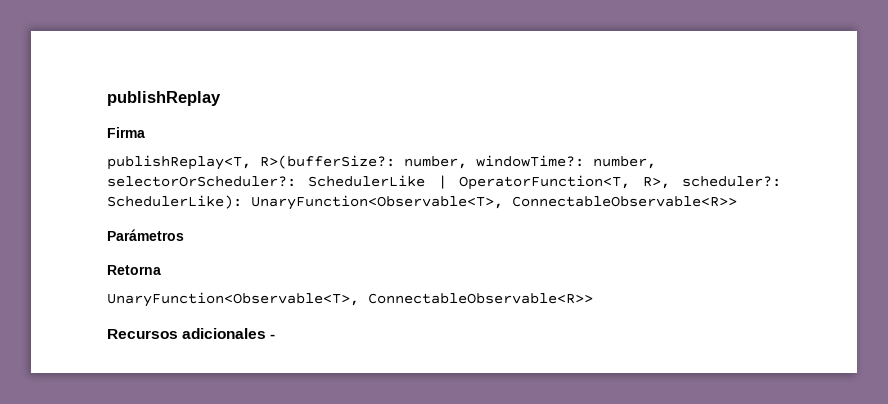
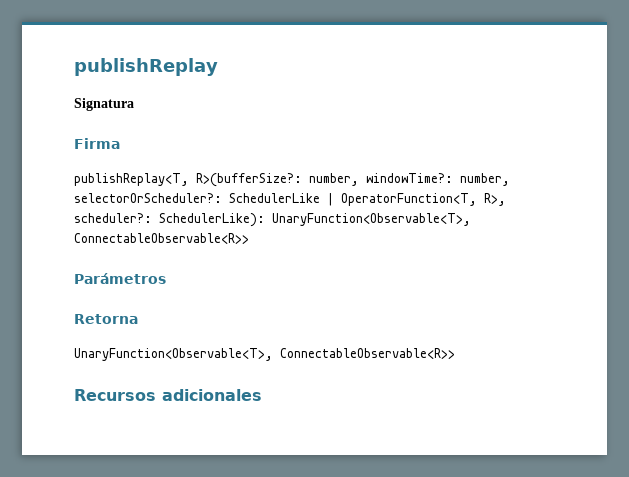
+ Signatura
- Recursos adicionales -
+ Recursos adicionales

